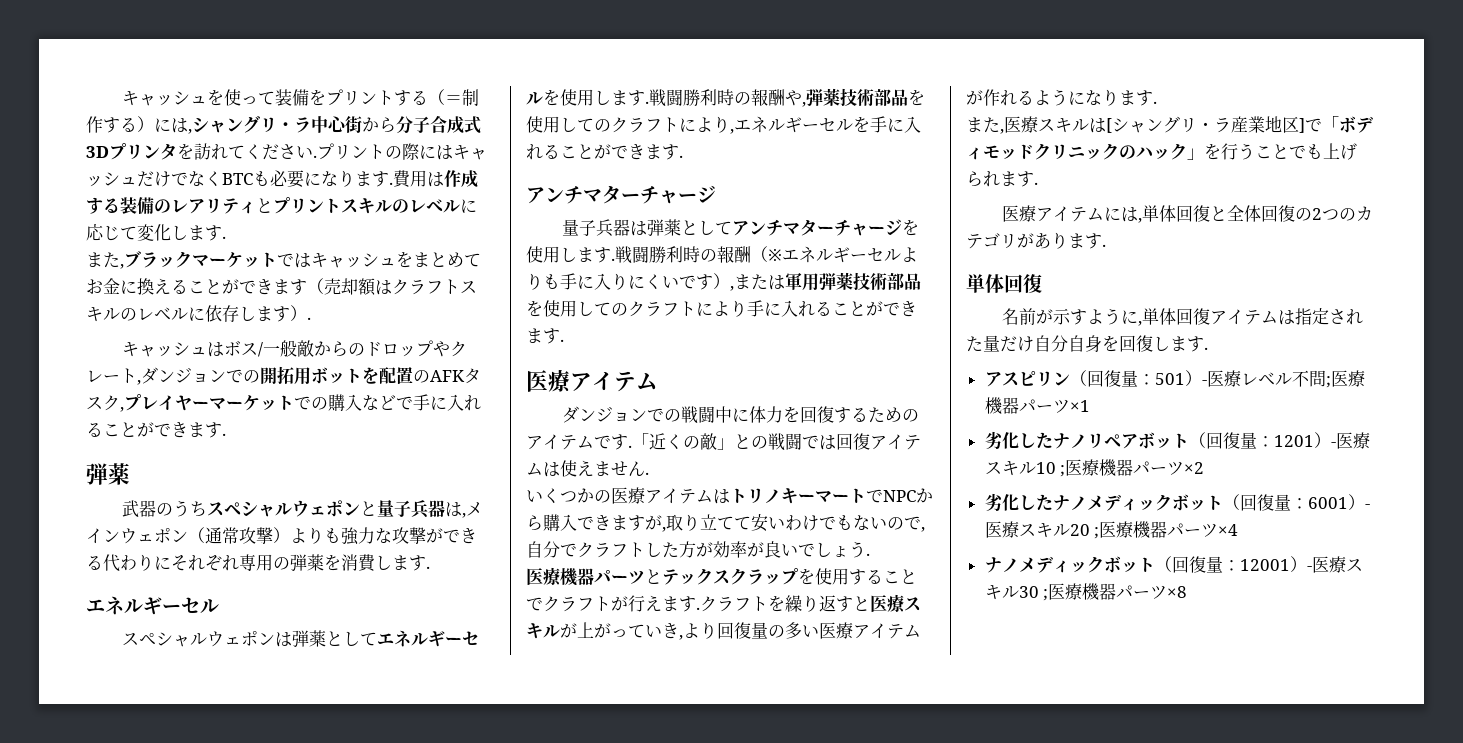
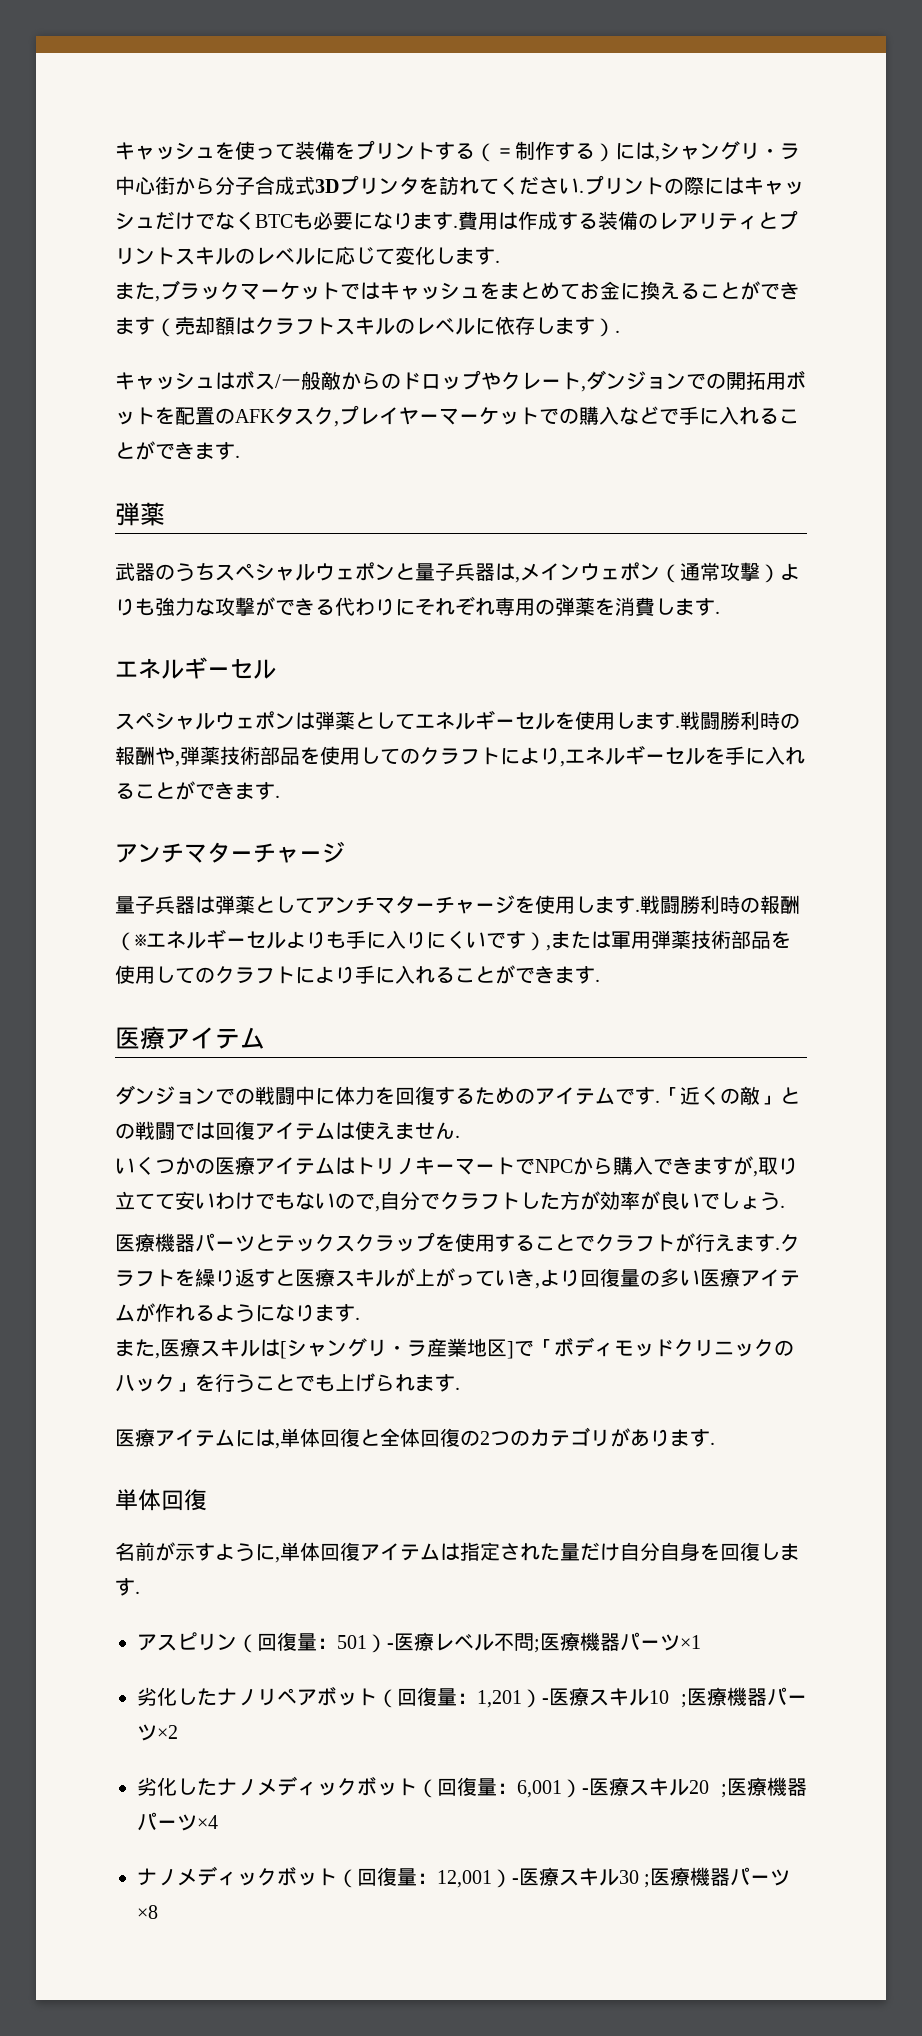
- 劣化したナノリペアボット（回復量：1201）-医療スキル10 ;医療機器パーツ×2
+ 劣化したナノリペアボット（回復量：1,201）-医療スキル10 ;医療機器パーツ×2
- 劣化したナノメディックボット（回復量：6001）-医療スキル20 ;医療機器パーツ×4
+ 劣化したナノメディックボット（回復量：6,001）-医療スキル20 ;医療機器パーツ×4
- ナノメディックボット（回復量：12001）-医療スキル30 ;医療機器パーツ×8
+ ナノメディックボット（回復量：12,001）-医療スキル30 ;医療機器パーツ×8

